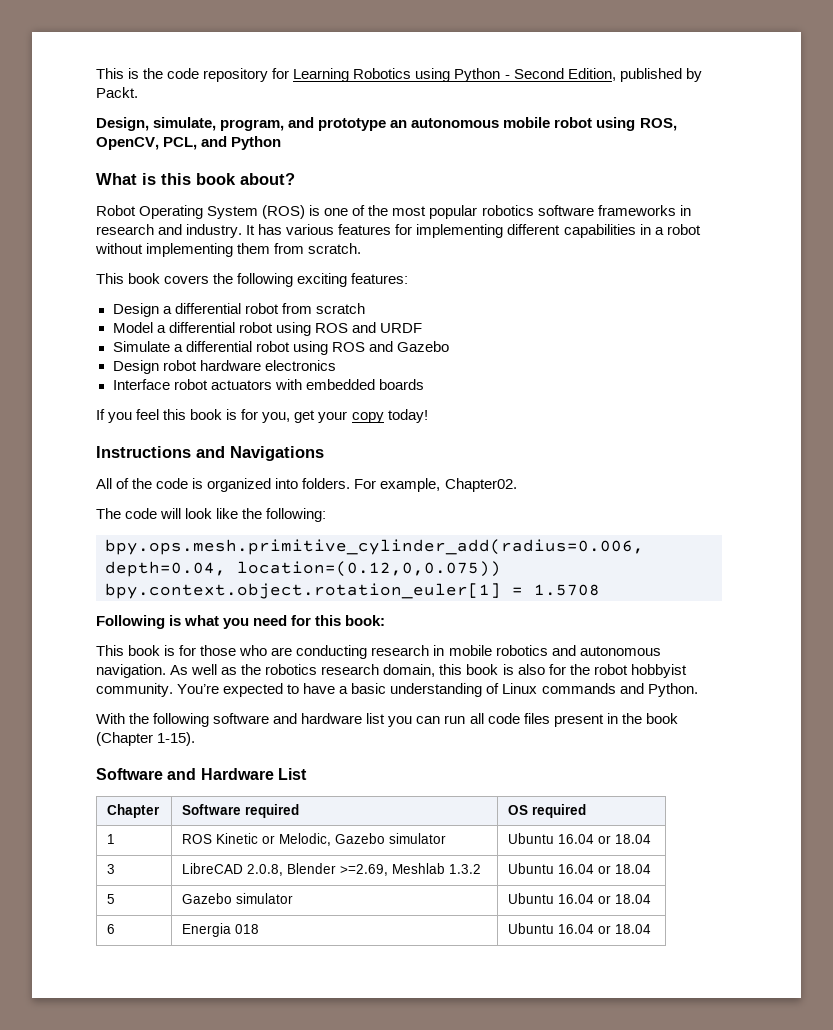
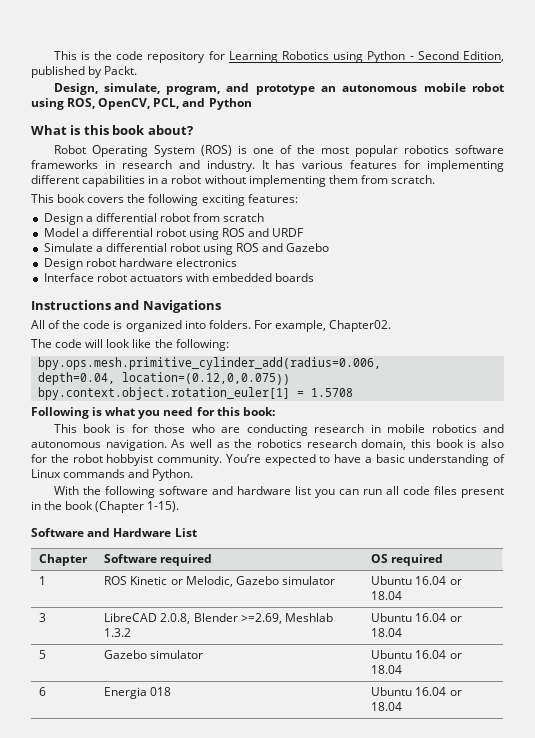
- If you feel this book is for you, get your copy today!

